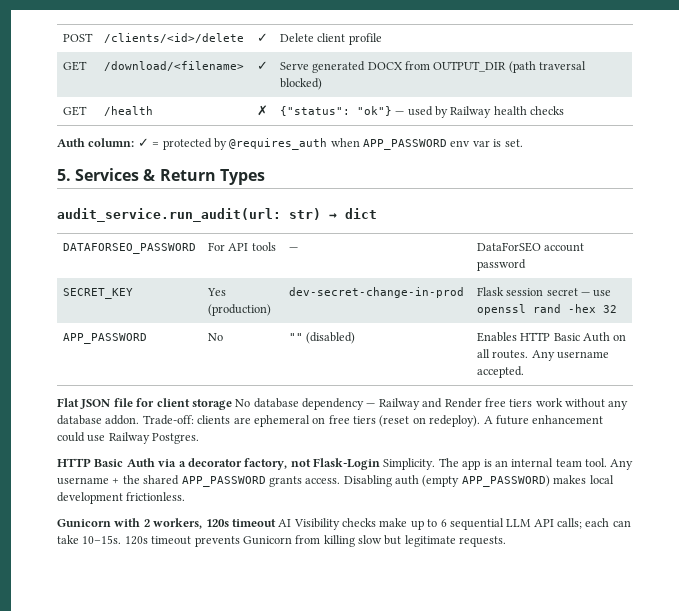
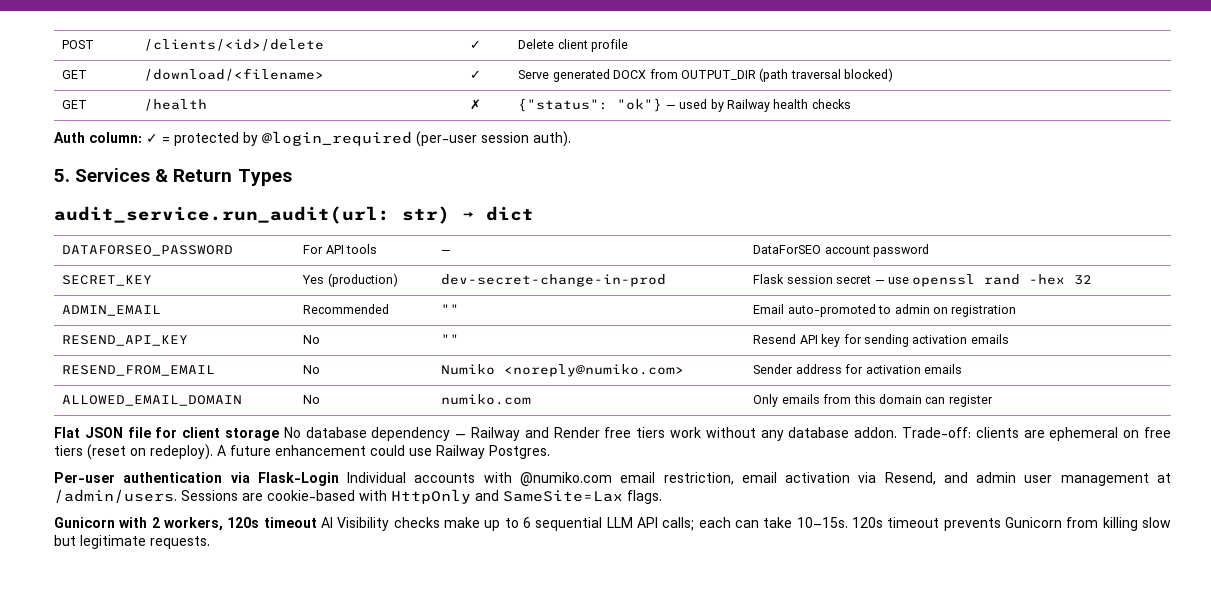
- Auth column: ✓ = protected by @requires_auth when APP_PASSWORD env var is set.
+ Auth column: ✓ = protected by @login_required (per-user session auth).
- APP_PASSWORD | No | "" (disabled) | Enables HTTP Basic Auth on all routes. Any username accepted.
+ ADMIN_EMAIL | Recommended | "" | Email auto-promoted to admin on registration
+ RESEND_API_KEY | No | "" | Resend API key for sending activation emails
+ RESEND_FROM_EMAIL | No | Numiko <noreply@numiko.com> | Sender address for activation emails
+ ALLOWED_EMAIL_DOMAIN | No | numiko.com | Only emails from this domain can register
- HTTP Basic Auth via a decorator factory, not Flask-Login Simplicity. The app is an internal team tool. Any username + the shared APP_PASSWORD grants access. Disabling auth (empty APP_PASSWORD) makes local development frictionless.
+ Per-user authentication via Flask-Login Individual accounts with @numiko.com email restriction, email activation via Resend, and admin user management at /admin/users. Sessions are cookie-based with HttpOnly and SameSite=Lax flags.

